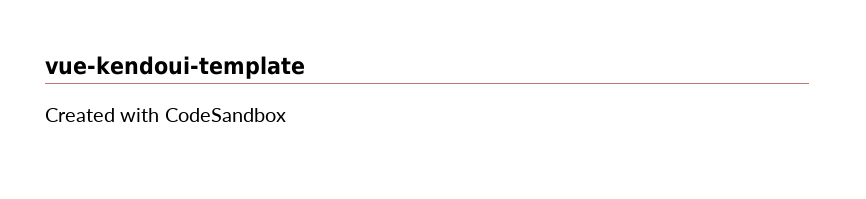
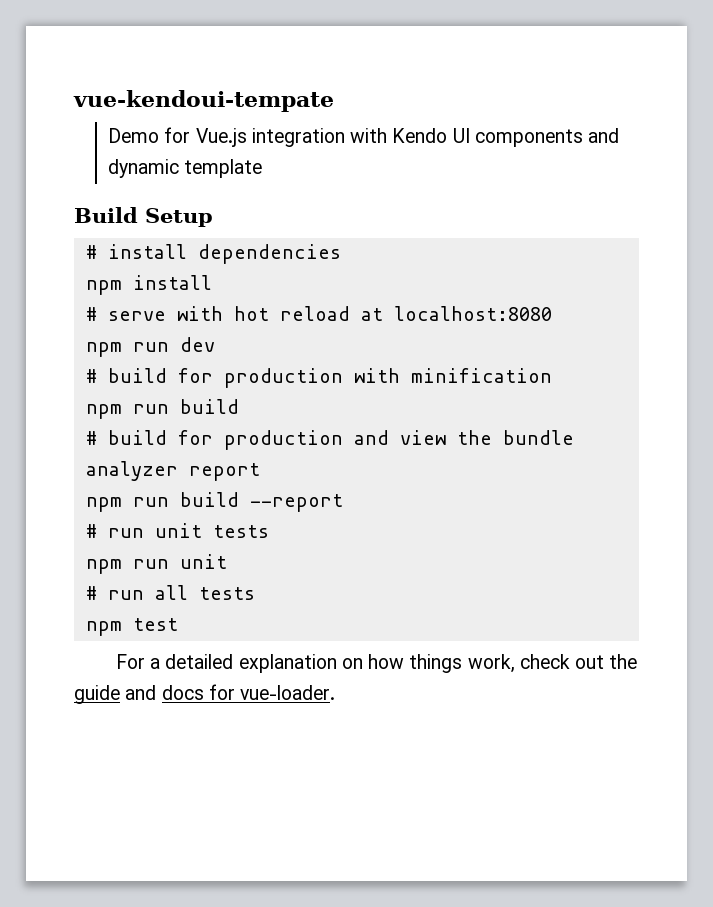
- vue-kendoui-template
- Created with CodeSandbox
+ vue-kendoui-tempate
+ Demo for Vue.js integration with Kendo UI components and dynamic template
+ Build Setup
+ # install dependencies
+ npm install
+ # serve with hot reload at localhost:8080
+ npm run dev
+ # build for production with minification
+ npm run build
+ # build for production and view the bundle analyzer report
+ npm run build --report
+ # run unit tests
+ npm run unit
+ # run all tests
+ npm test
+ For a detailed explanation on how things work, check out the guide and docs for vue-loader.

